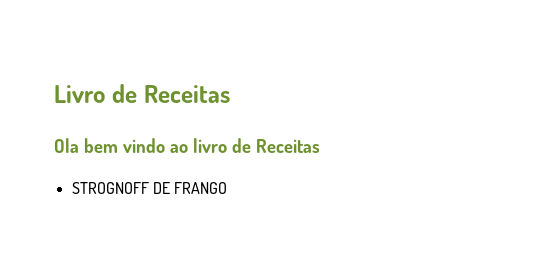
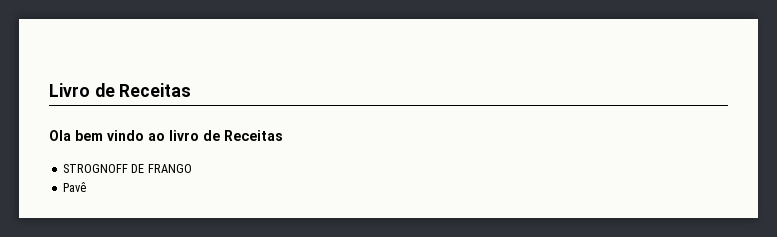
+ Pavê

